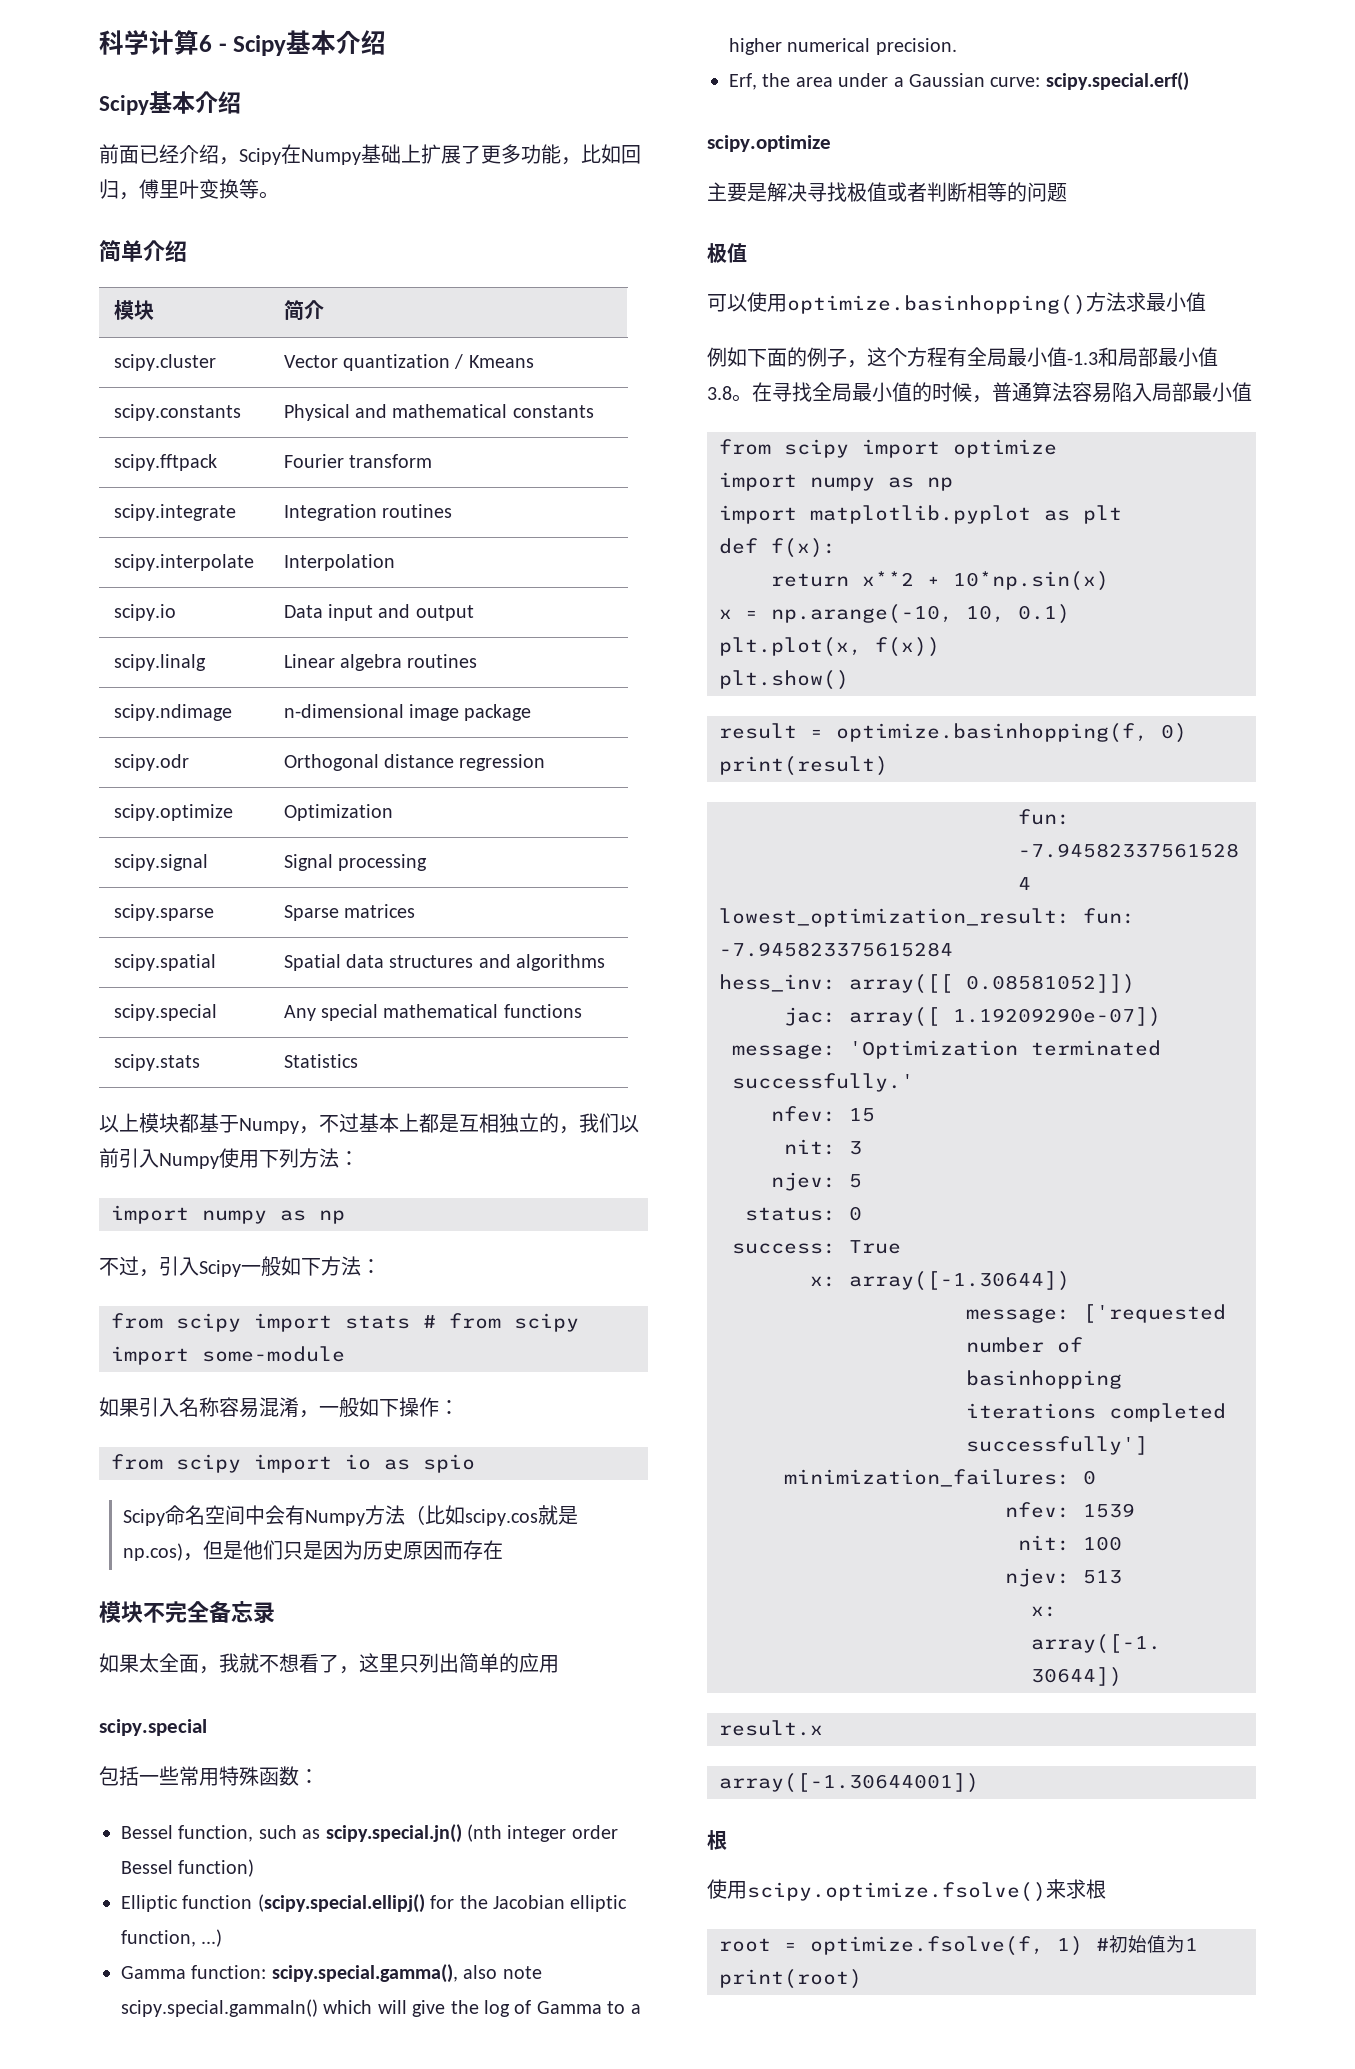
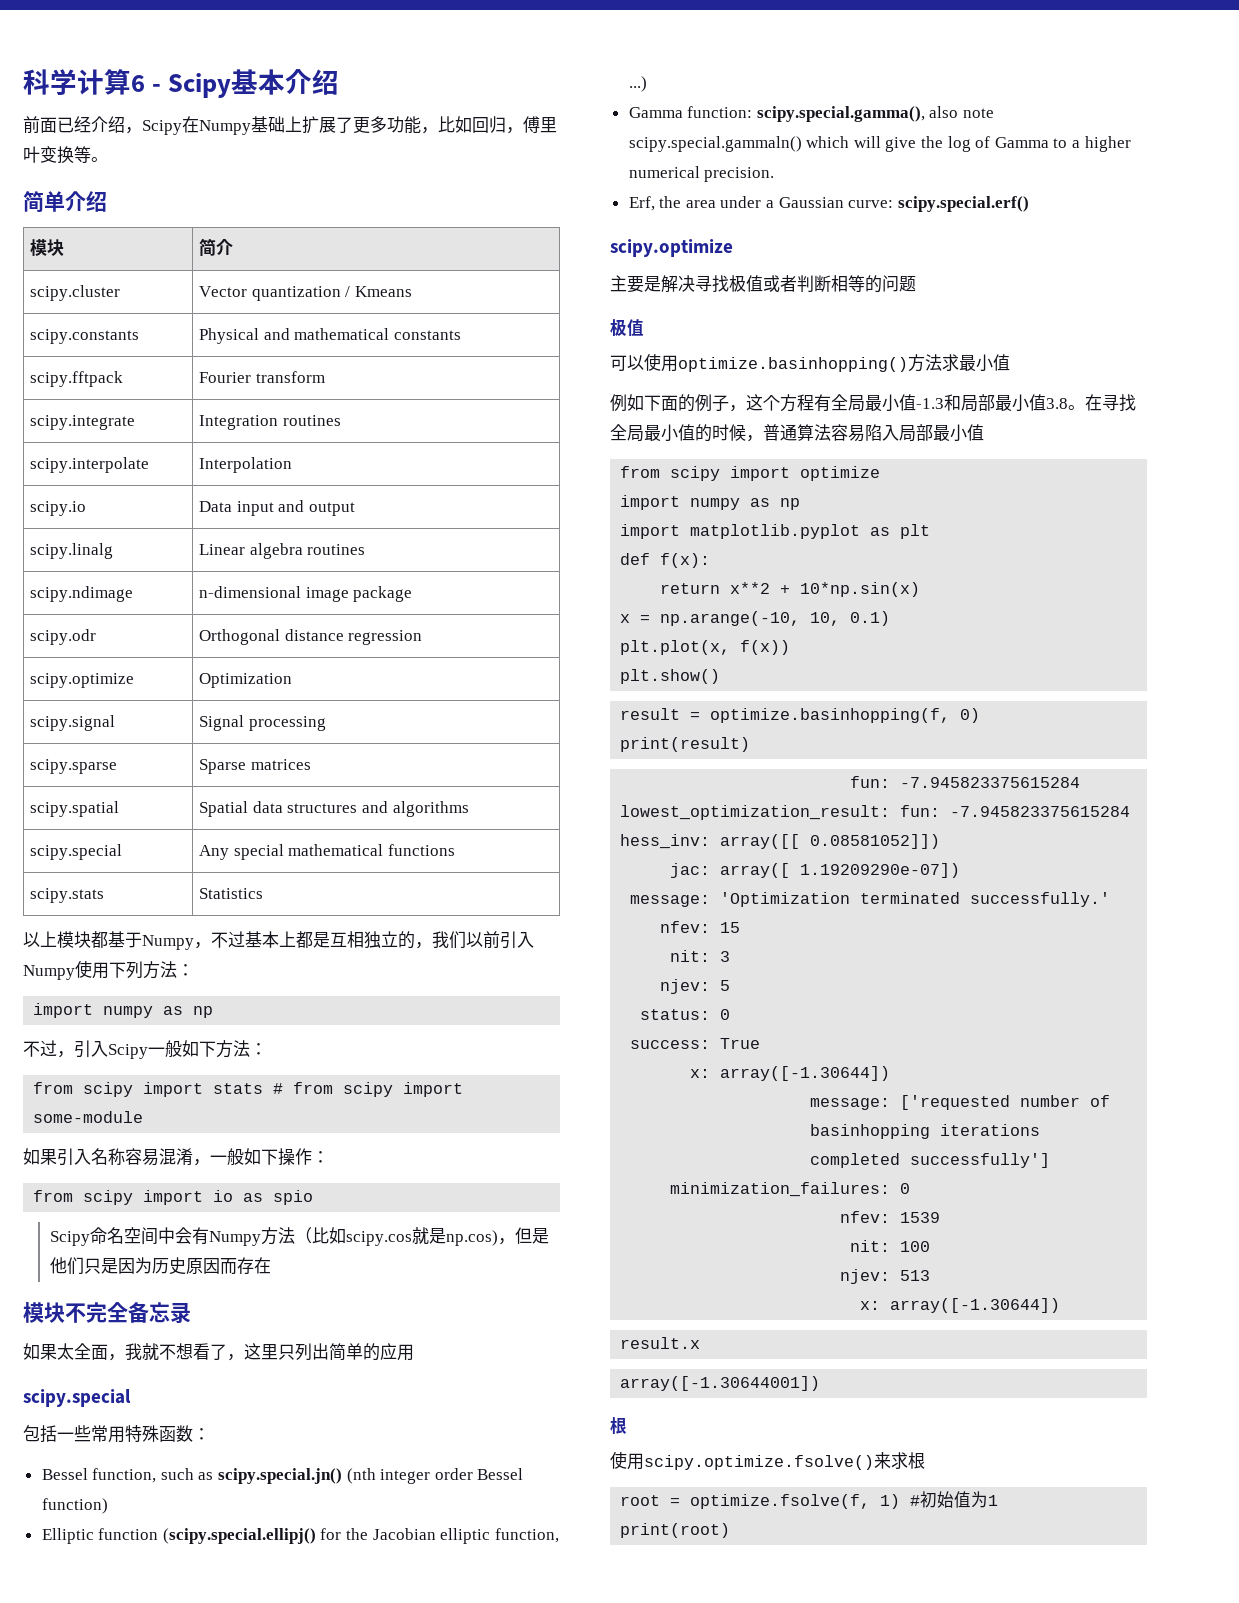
  科学计算6 - Scipy基本介绍
- Scipy基本介绍

